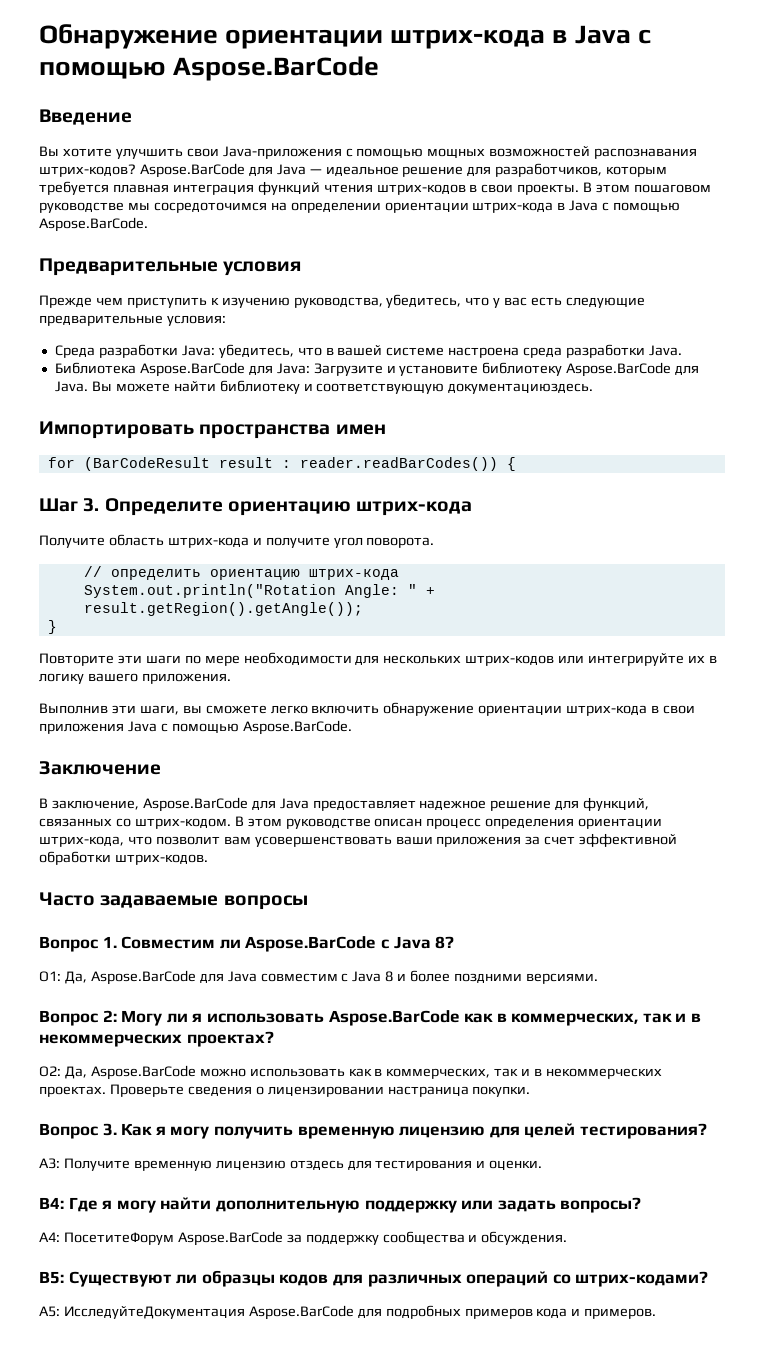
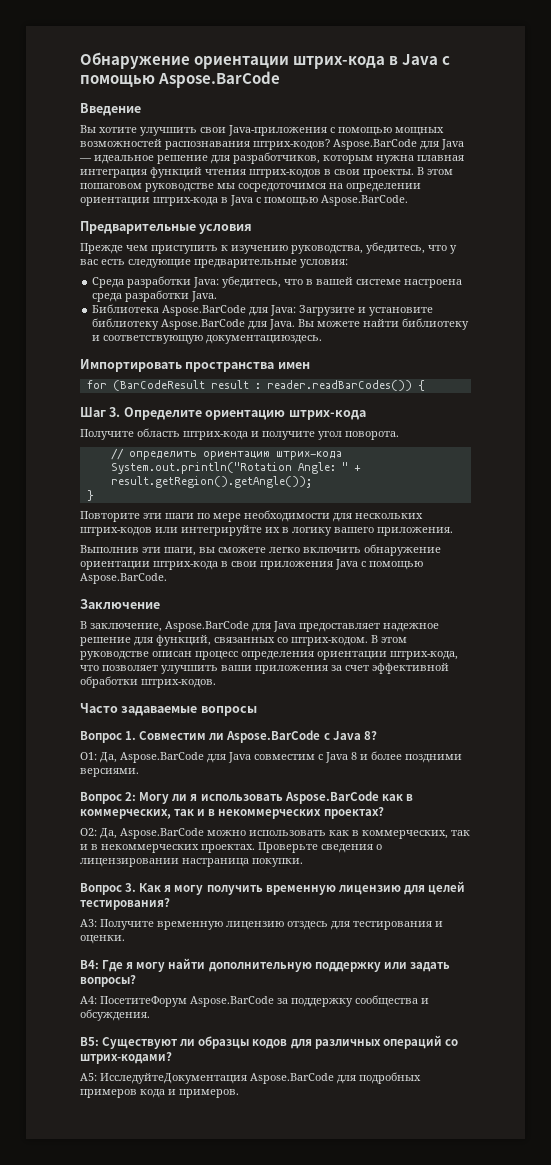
- Aspose.BarCode для Java — идеальное решение для разработчиков, которым требуется плавная интеграция функций чтения штрих-кодов в свои проекты.
+ Aspose.BarCode для Java — идеальное решение для разработчиков, которым нужна плавная интеграция функций чтения штрих-кодов в свои проекты.
- В этом руководстве описан процесс определения ориентации штрих-кода, что позволит вам усовершенствовать ваши приложения за счет эффективной обработки штрих-кодов.
+ В этом руководстве описан процесс определения ориентации штрих-кода, что позволяет улучшить ваши приложения за счет эффективной обработки штрих-кодов.

